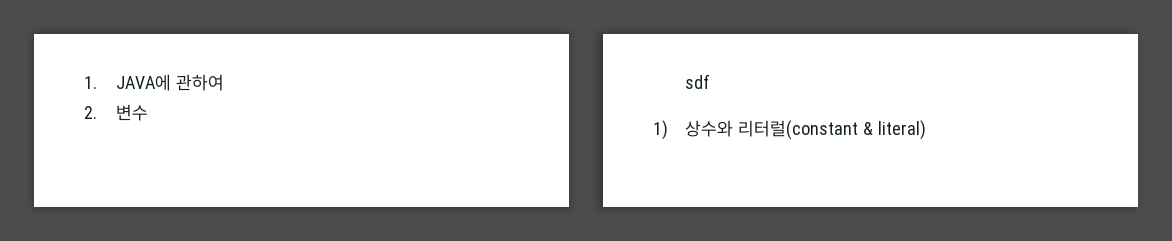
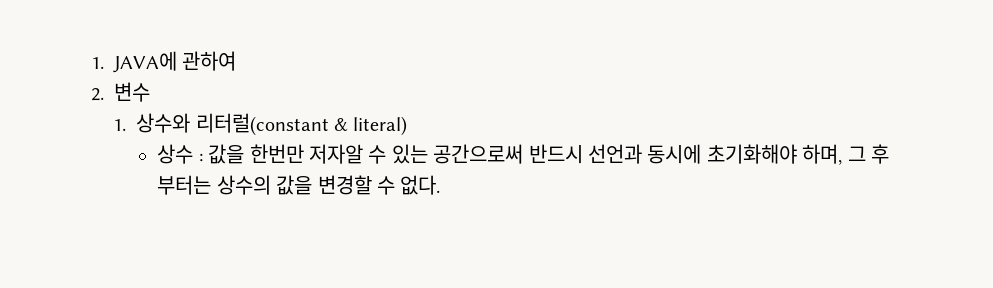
- sdf
- 1) 상수와 리터럴(constant & literal)
+ 1. 상수와 리터럴(constant & literal)
+ 상수 : 값을 한번만 저자알 수 있는 공간으로써 반드시 선언과 동시에 초기화해야 하며, 그 후 부터는 상수의 값을 변경할 수 없다.

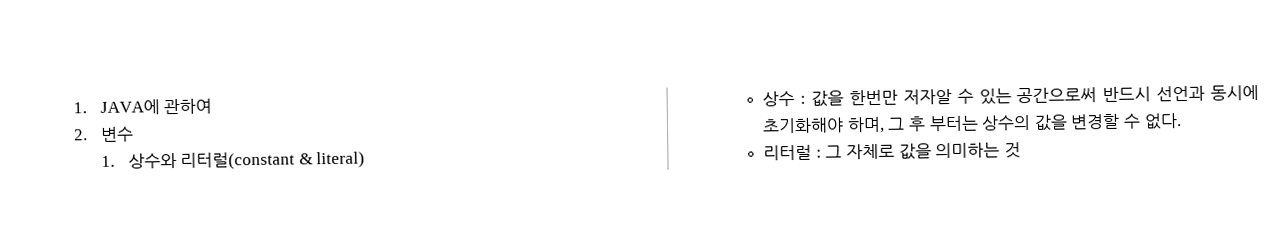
+ 리터럴 : 그 자체로 값을 의미하는 것

